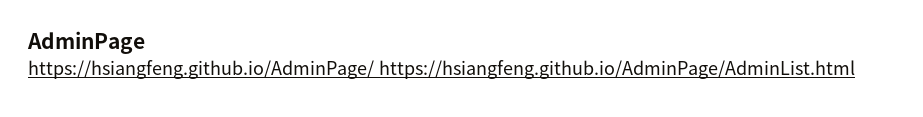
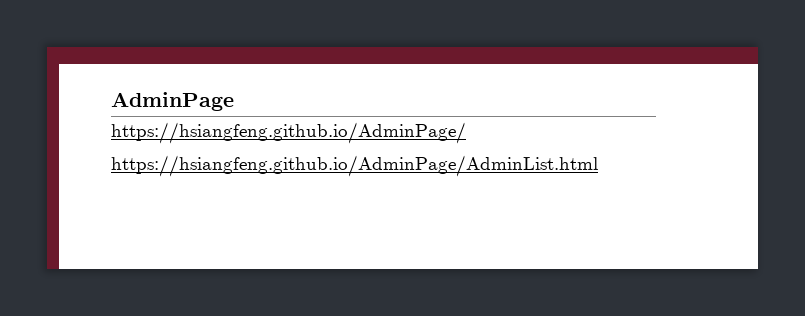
- https://hsiangfeng.github.io/AdminPage/ https://hsiangfeng.github.io/AdminPage/AdminList.html
+ https://hsiangfeng.github.io/AdminPage/
+ https://hsiangfeng.github.io/AdminPage/AdminList.html

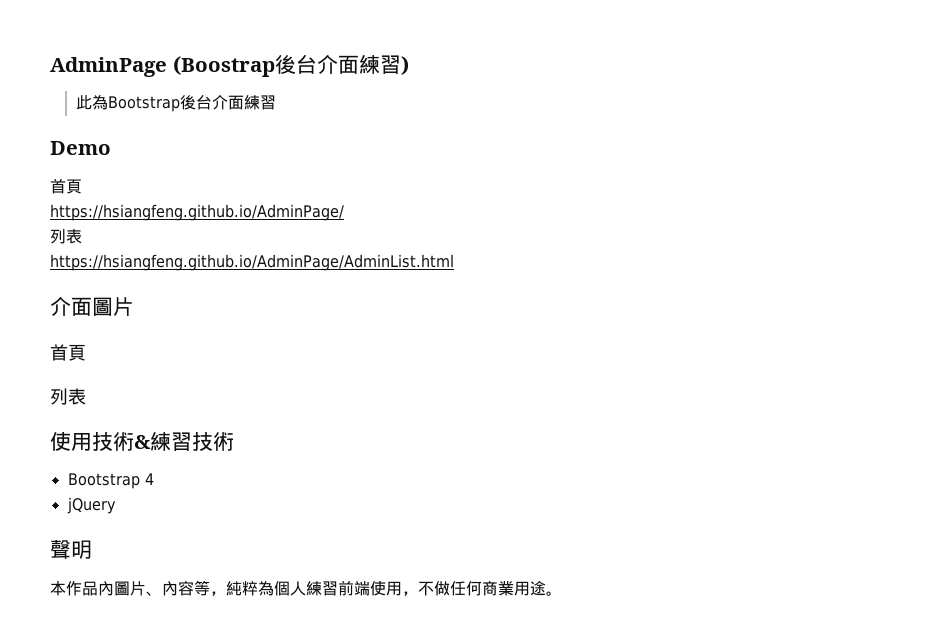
- AdminPage
+ AdminPage (Boostrap後台介面練習)
+ 此為Bootstrap後台介面練習
+ Demo
+ 首頁
  https://hsiangfeng.github.io/AdminPage/
+ 列表
+ 介面圖片
+ 首頁
+ 列表
+ 使用技術&練習技術
+ Bootstrap 4
+ jQuery
+ 聲明
+ 本作品內圖片、內容等，純粹為個人練習前端使用，不做任何商業用途。

